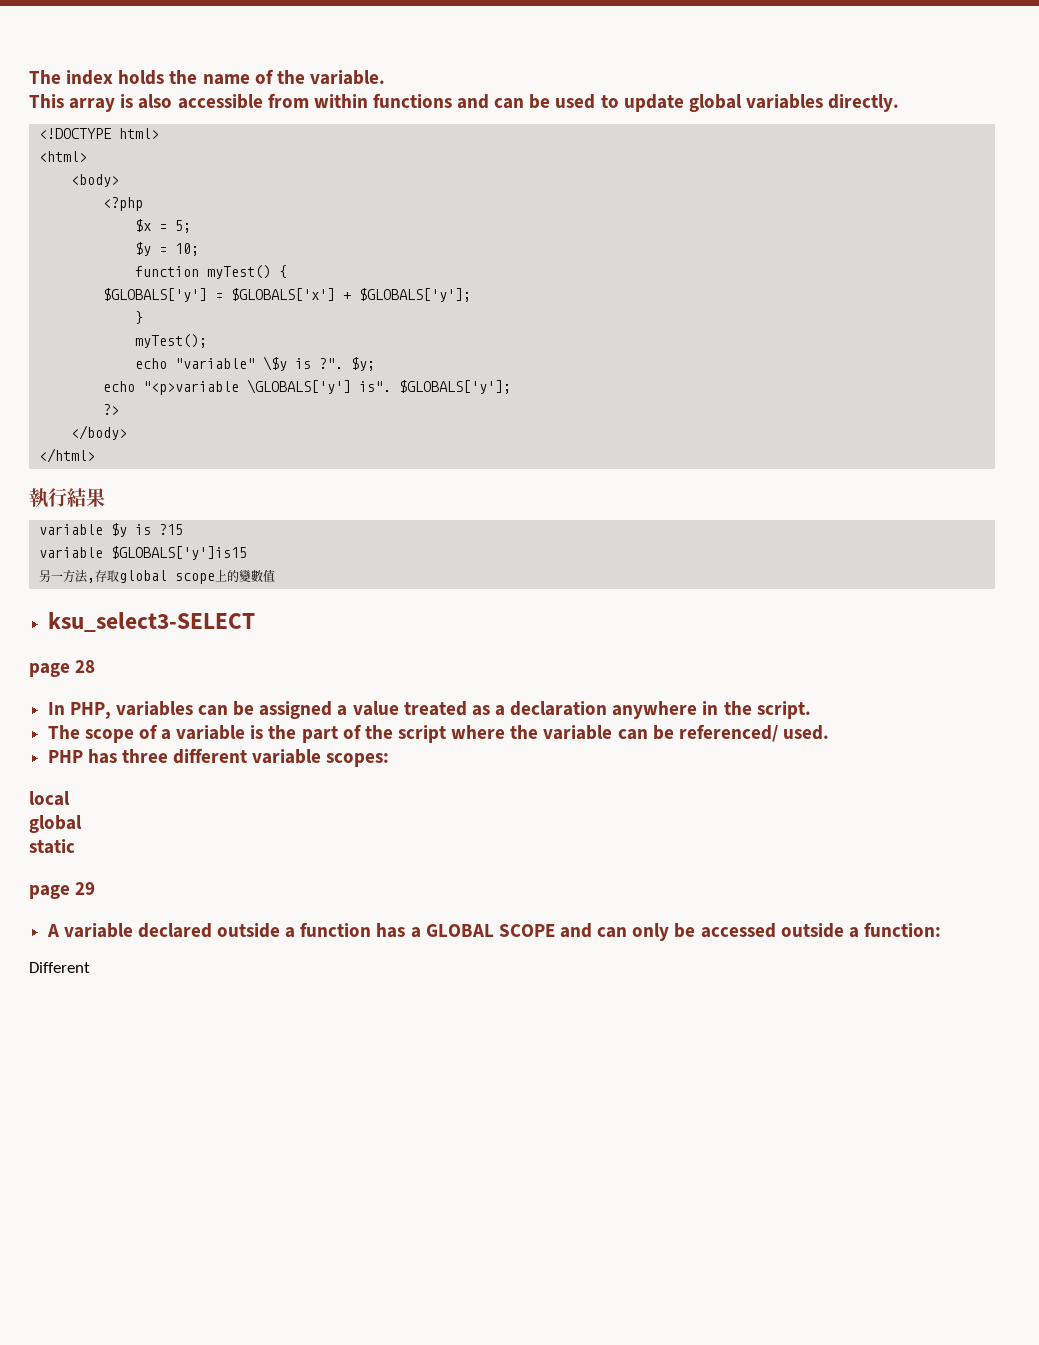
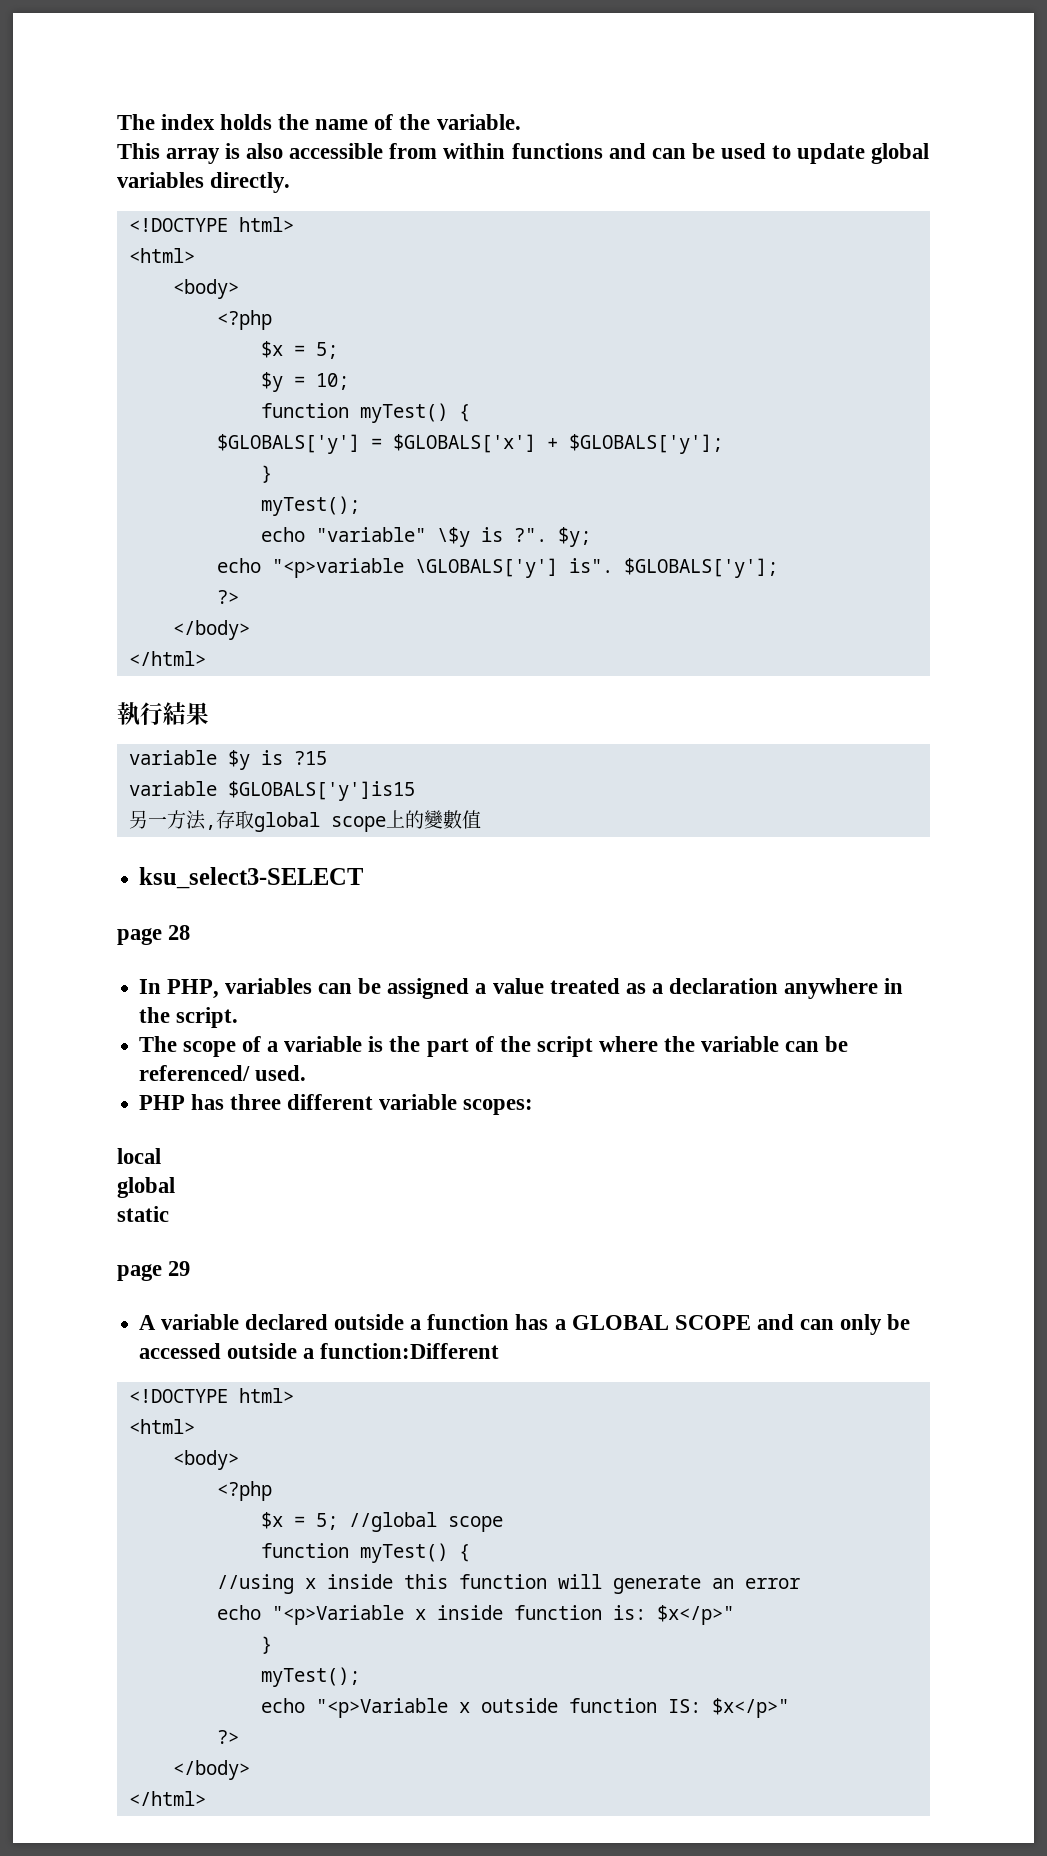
- A variable declared outside a function has a GLOBAL SCOPE and can only be accessed outside a function:
- Different
+ A variable declared outside a function has a GLOBAL SCOPE and can only be accessed outside a function:Different
+ <!DOCTYPE html>
+ <html>
+ <body>
+ <?php
+ $x = 5; //global scope
+ function myTest() {
+ //using x inside this function will generate an error
+ echo "<p>Variable x inside function is: $x</p>"
+ }
+ myTest();
+ echo "<p>Variable x outside function IS: $x</p>"
+ ?>
+ </body>
+ </html>

